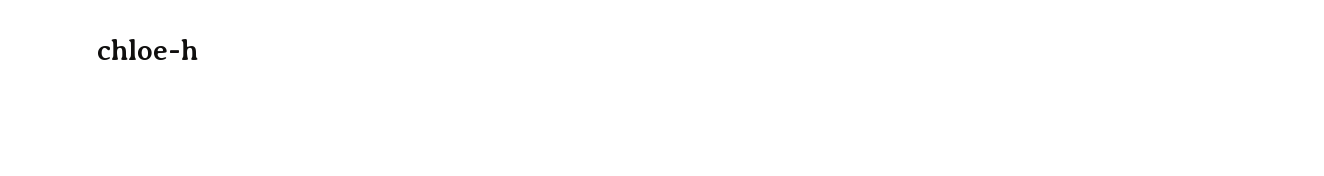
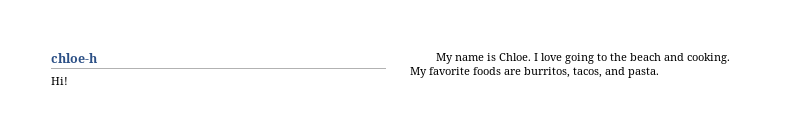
+ Hi!
+ My name is Chloe. I love going to the beach and cooking. My favorite foods are burritos, tacos, and pasta.

